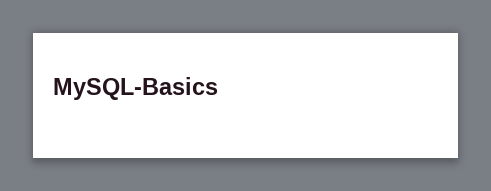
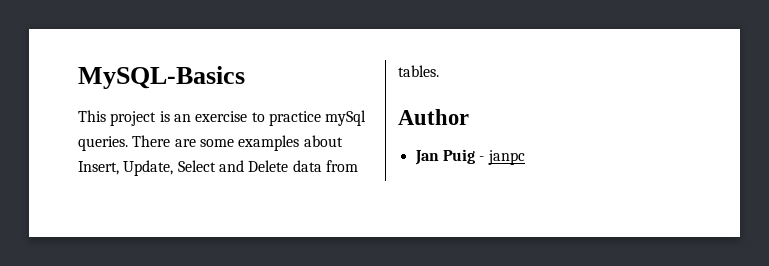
+ This project is an exercise to practice mySql queries. There are some examples about Insert, Update, Select and Delete data from tables.
+ Author
+ Jan Puig - janpc

